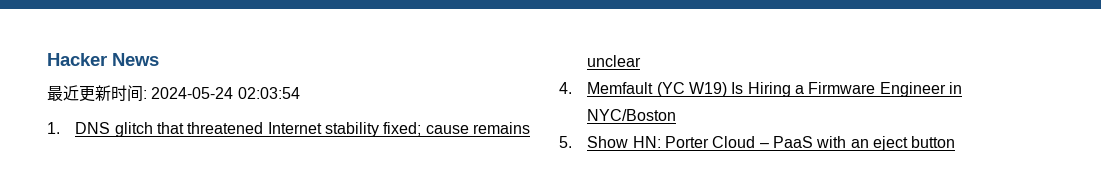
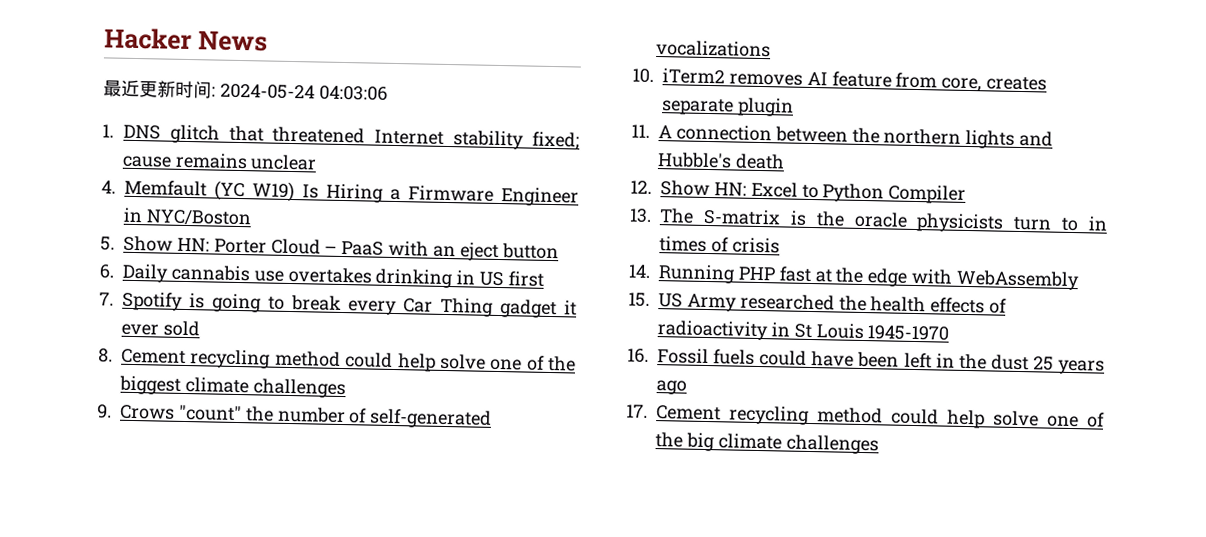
- 最近更新时间: 2024-05-24 02:03:54
+ 最近更新时间: 2024-05-24 04:03:06
+ 6. Daily cannabis use overtakes drinking in US first
+ 7. Spotify is going to break every Car Thing gadget it ever sold
+ 8. Cement recycling method could help solve one of the biggest climate challenges
+ 9. Crows "count" the number of self-generated vocalizations
+ 10. iTerm2 removes AI feature from core, creates separate plugin
+ 11. A connection between the northern lights and Hubble's death
+ 12. Show HN: Excel to Python Compiler
+ 13. The S-matrix is the oracle physicists turn to in times of crisis
+ 14. Running PHP fast at the edge with WebAssembly
+ 15. US Army researched the health effects of radioactivity in St Louis 1945-1970
+ 16. Fossil fuels could have been left in the dust 25 years ago
+ 17. Cement recycling method could help solve one of the big climate challenges

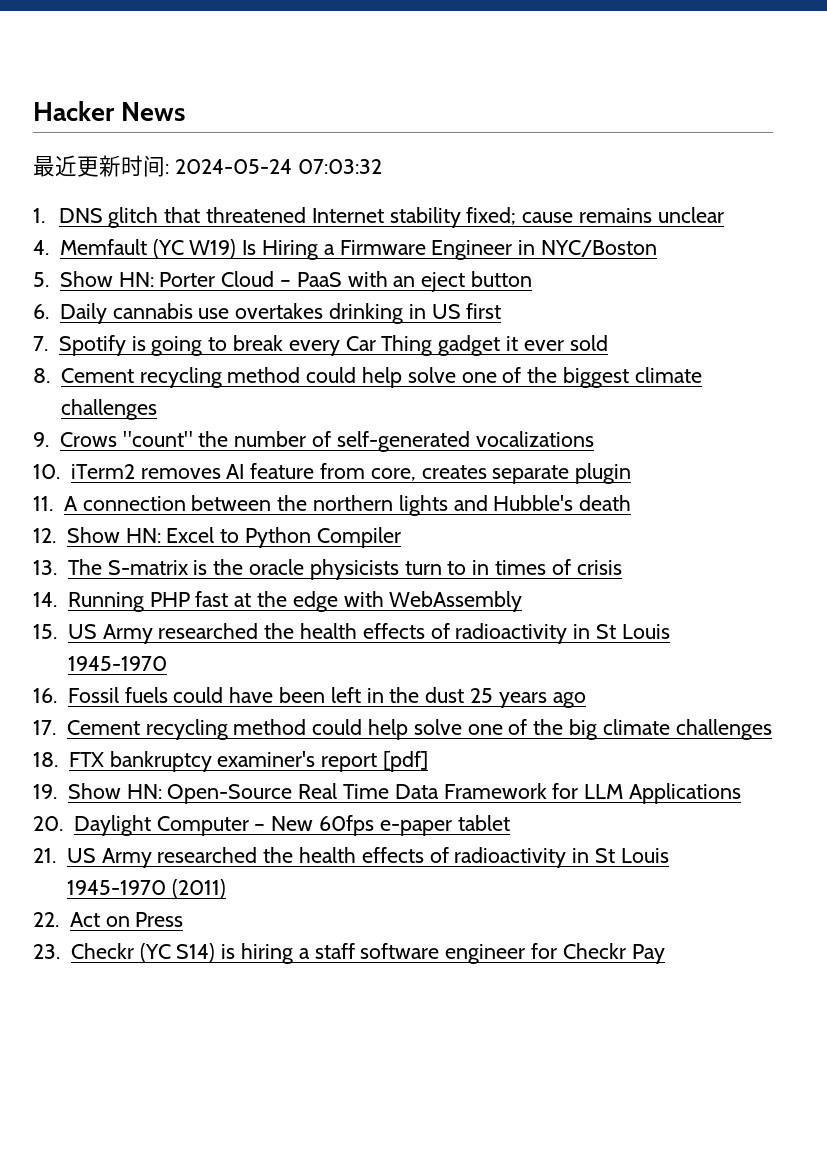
- 最近更新时间: 2024-05-24 04:03:06
+ 最近更新时间: 2024-05-24 07:03:32
+ 18. FTX bankruptcy examiner's report [pdf]
+ 19. Show HN: Open-Source Real Time Data Framework for LLM Applications
+ 20. Daylight Computer – New 60fps e-paper tablet
+ 21. US Army researched the health effects of radioactivity in St Louis 1945-1970 (2011)
+ 22. Act on Press
+ 23. Checkr (YC S14) is hiring a staff software engineer for Checkr Pay

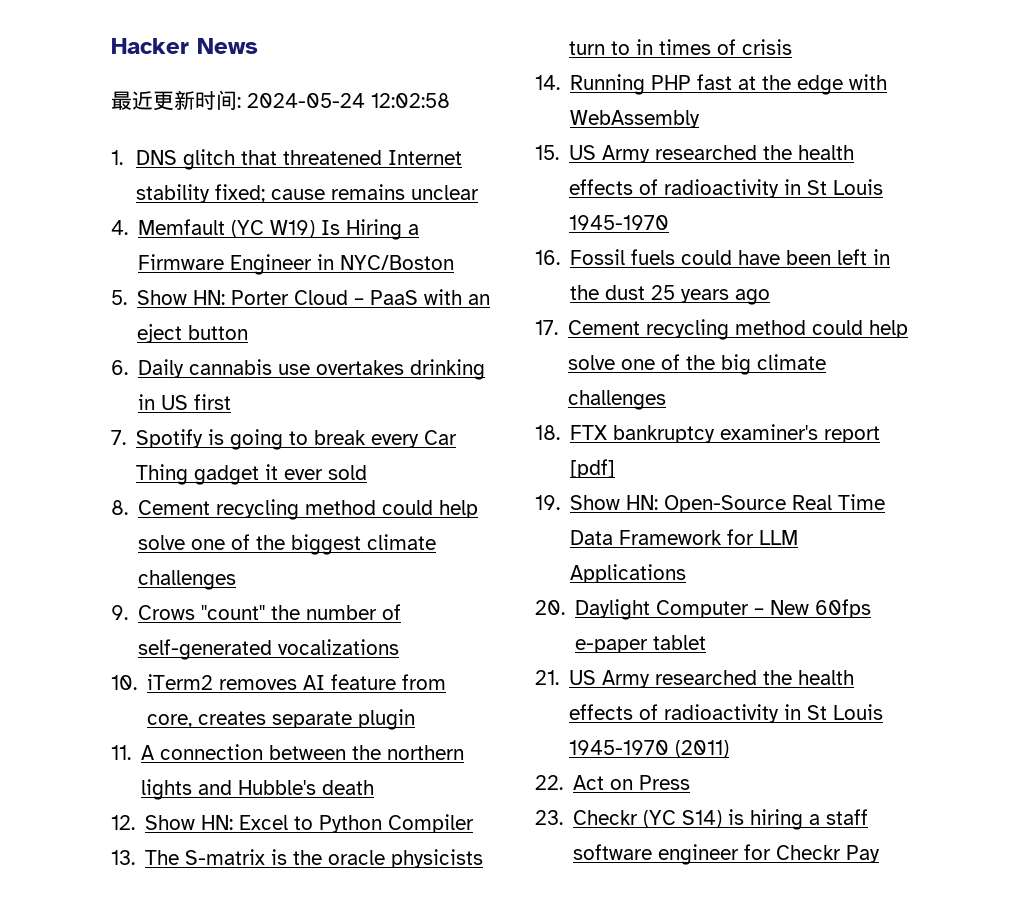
- 最近更新时间: 2024-05-24 07:03:32
+ 最近更新时间: 2024-05-24 12:02:58

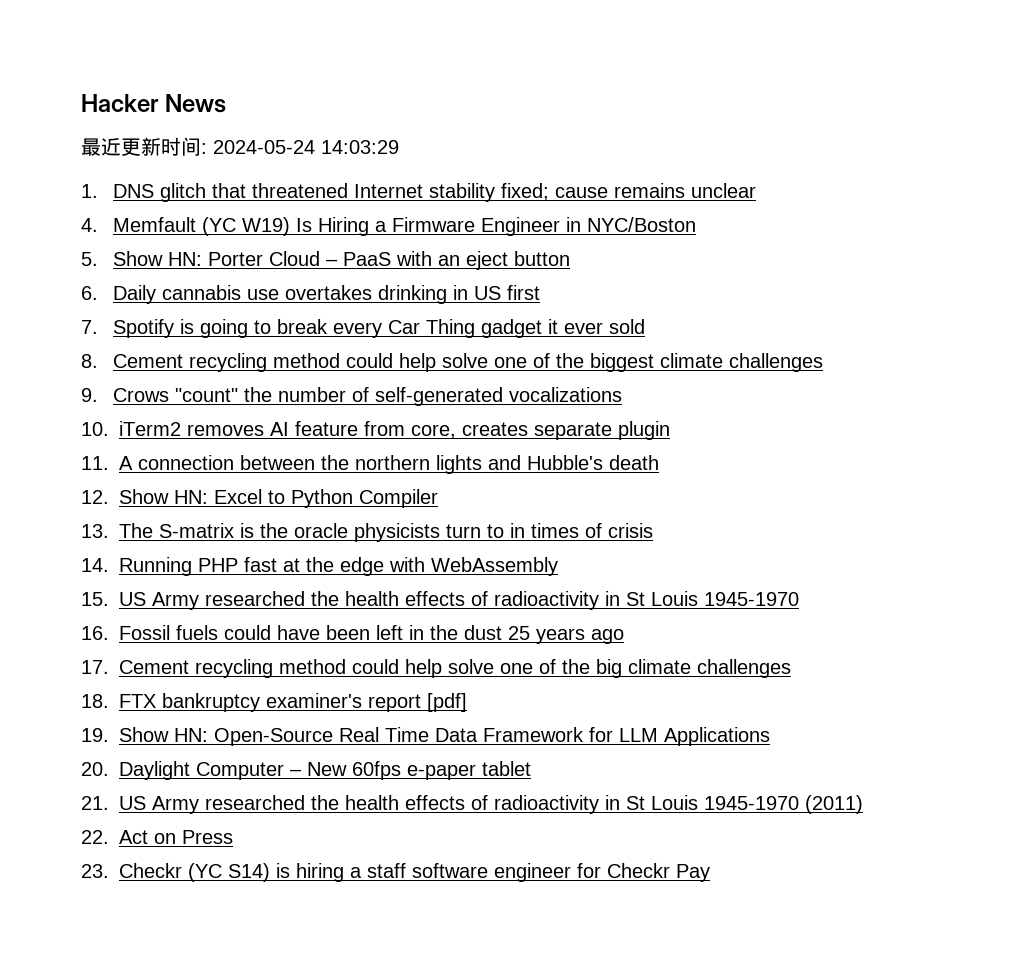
- 最近更新时间: 2024-05-24 12:02:58
+ 最近更新时间: 2024-05-24 14:03:29

